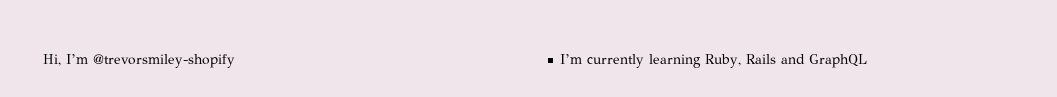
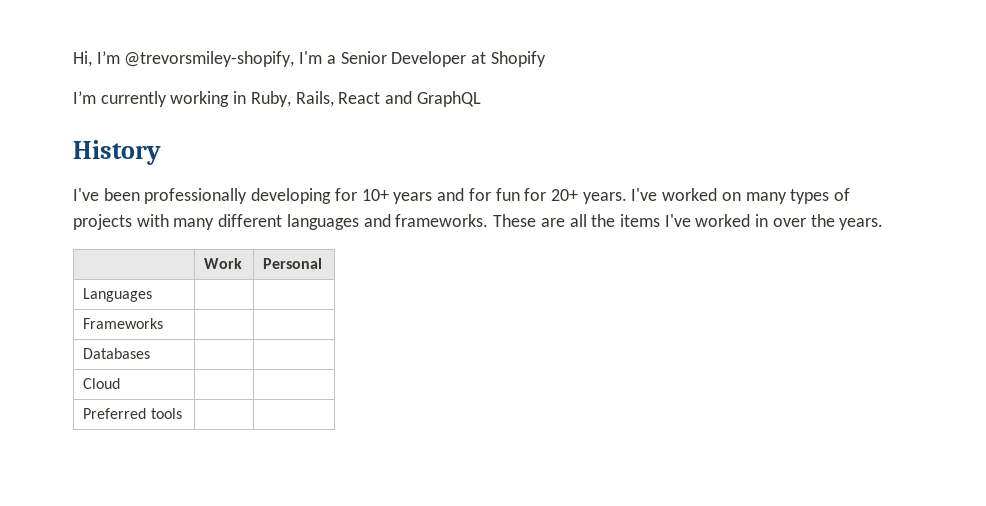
- Hi, I’m @trevorsmiley-shopify
- I’m currently learning Ruby, Rails and GraphQL
+ Hi, I’m @trevorsmiley-shopify, I'm a Senior Developer at Shopify
+ I’m currently working in Ruby, Rails, React and GraphQL
+ History
+ I've been professionally developing for 10+ years and for fun for 20+ years. I've worked on many types of projects with many different languages and frameworks. These are all the items I've worked in over the years.
+ | Work | Personal
+ Languages | |
+ Frameworks | |
+ Databases | |
+ Cloud | |
+ Preferred tools | |

